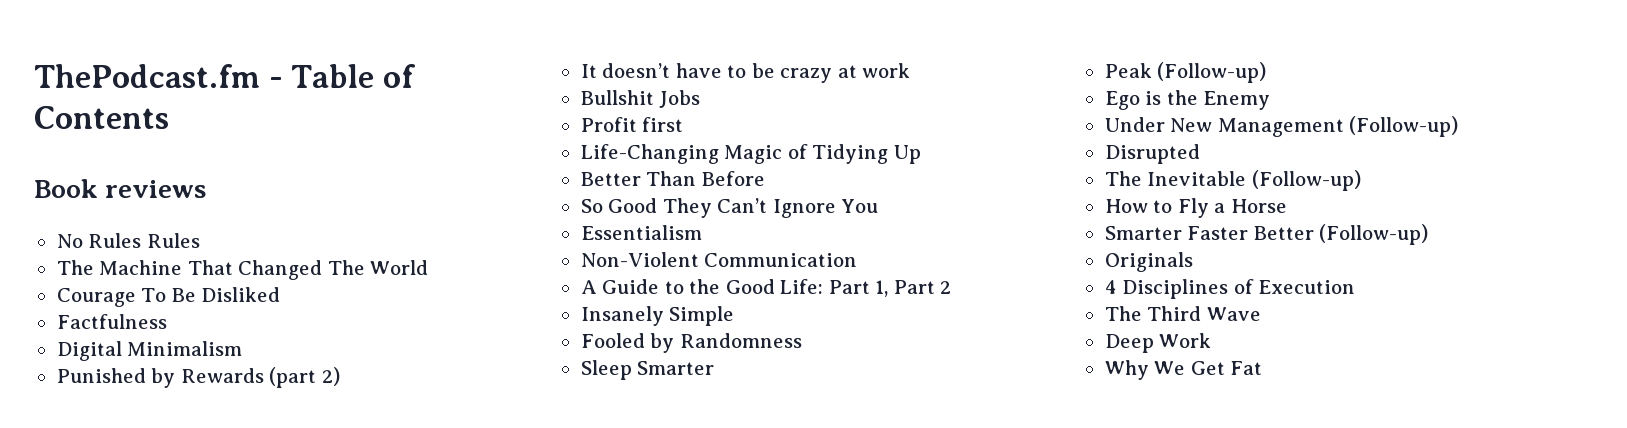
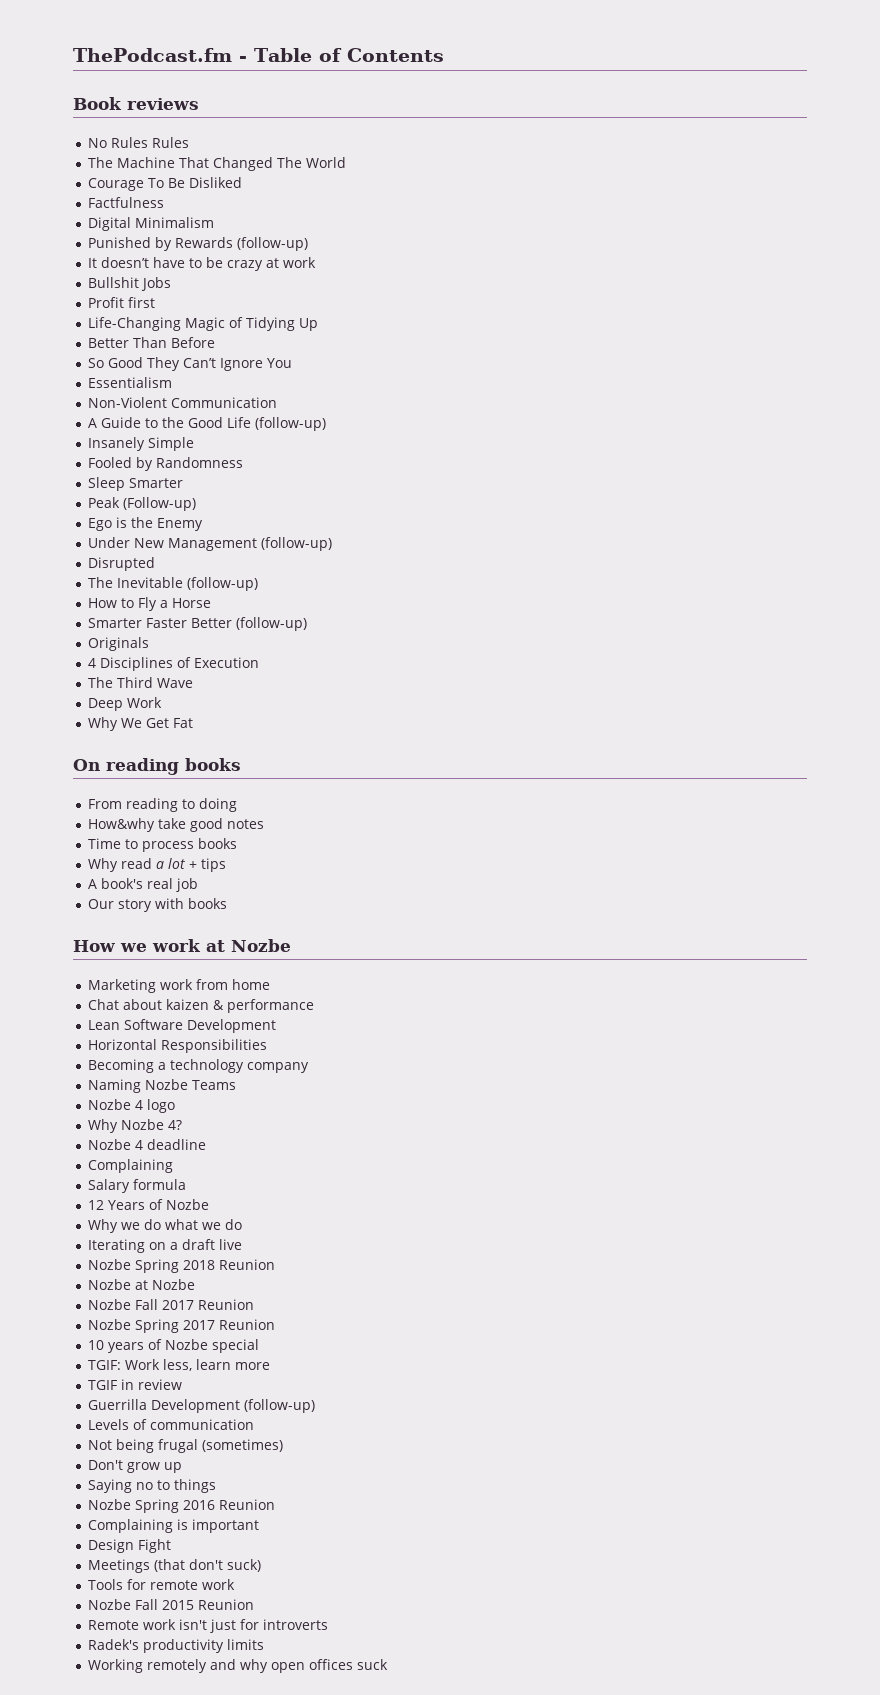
- Punished by Rewards (part 2)
+ Punished by Rewards (follow-up)
- A Guide to the Good Life: Part 1, Part 2
+ A Guide to the Good Life (follow-up)
- Under New Management (Follow-up)
+ Under New Management (follow-up)
- The Inevitable (Follow-up)
+ The Inevitable (follow-up)
- Smarter Faster Better (Follow-up)
+ Smarter Faster Better (follow-up)
+ On reading books
+ From reading to doing
+ How&why take good notes
+ Time to process books
+ Why read a lot + tips
+ A book's real job
+ Our story with books
+ How we work at Nozbe
+ Marketing work from home
+ Chat about kaizen & performance
+ Lean Software Development
+ Horizontal Responsibilities
+ Becoming a technology company
+ Naming Nozbe Teams
+ Nozbe 4 logo
+ Why Nozbe 4?
+ Nozbe 4 deadline
+ Complaining
+ Salary formula
+ 12 Years of Nozbe
+ Why we do what we do
+ Iterating on a draft live
+ Nozbe Spring 2018 Reunion
+ Nozbe at Nozbe
+ Nozbe Fall 2017 Reunion
+ Nozbe Spring 2017 Reunion
+ 10 years of Nozbe special
+ TGIF: Work less, learn more
+ TGIF in review
+ Guerrilla Development (follow-up)
+ Levels of communication
+ Not being frugal (sometimes)
+ Don't grow up
+ Saying no to things
+ Nozbe Spring 2016 Reunion
+ Complaining is important
+ Design Fight
+ Meetings (that don't suck)
+ Tools for remote work
+ Nozbe Fall 2015 Reunion
+ Remote work isn't just for introverts
+ Radek's productivity limits
+ Working remotely and why open offices suck

